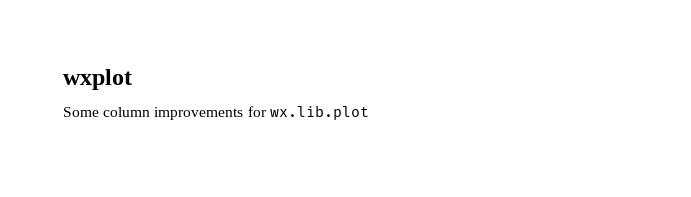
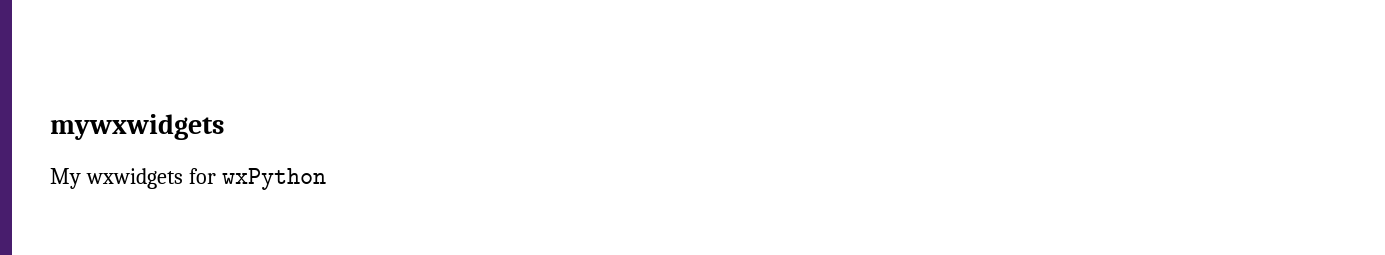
- wxplot
- Some column improvements for wx.lib.plot
+ mywxwidgets
+ My wxwidgets for wxPython

